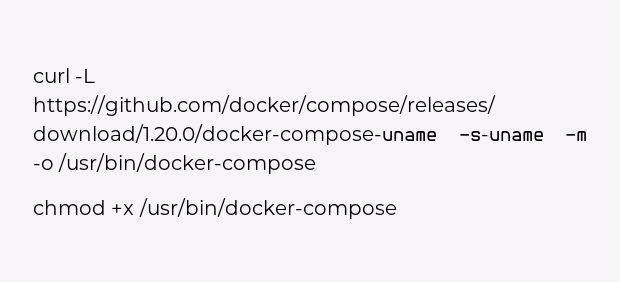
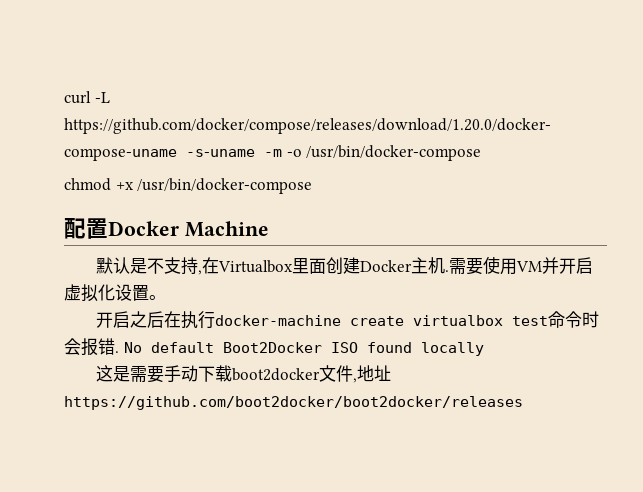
+ 配置Docker Machine
+ 默认是不支持,在Virtualbox里面创建Docker主机.需要使用VM并开启虚拟化设置。
+ 开启之后在执行docker-machine create virtualbox test命令时会报错. No default Boot2Docker ISO found locally
+ 这是需要手动下载boot2docker文件,地址https://github.com/boot2docker/boot2docker/releases

